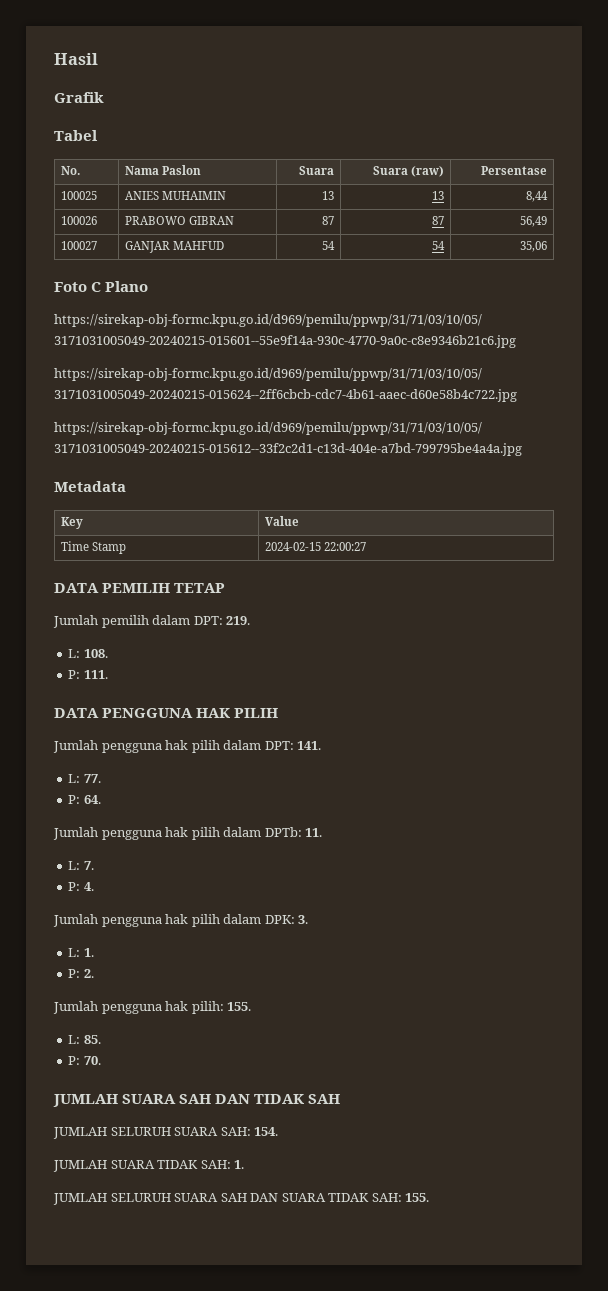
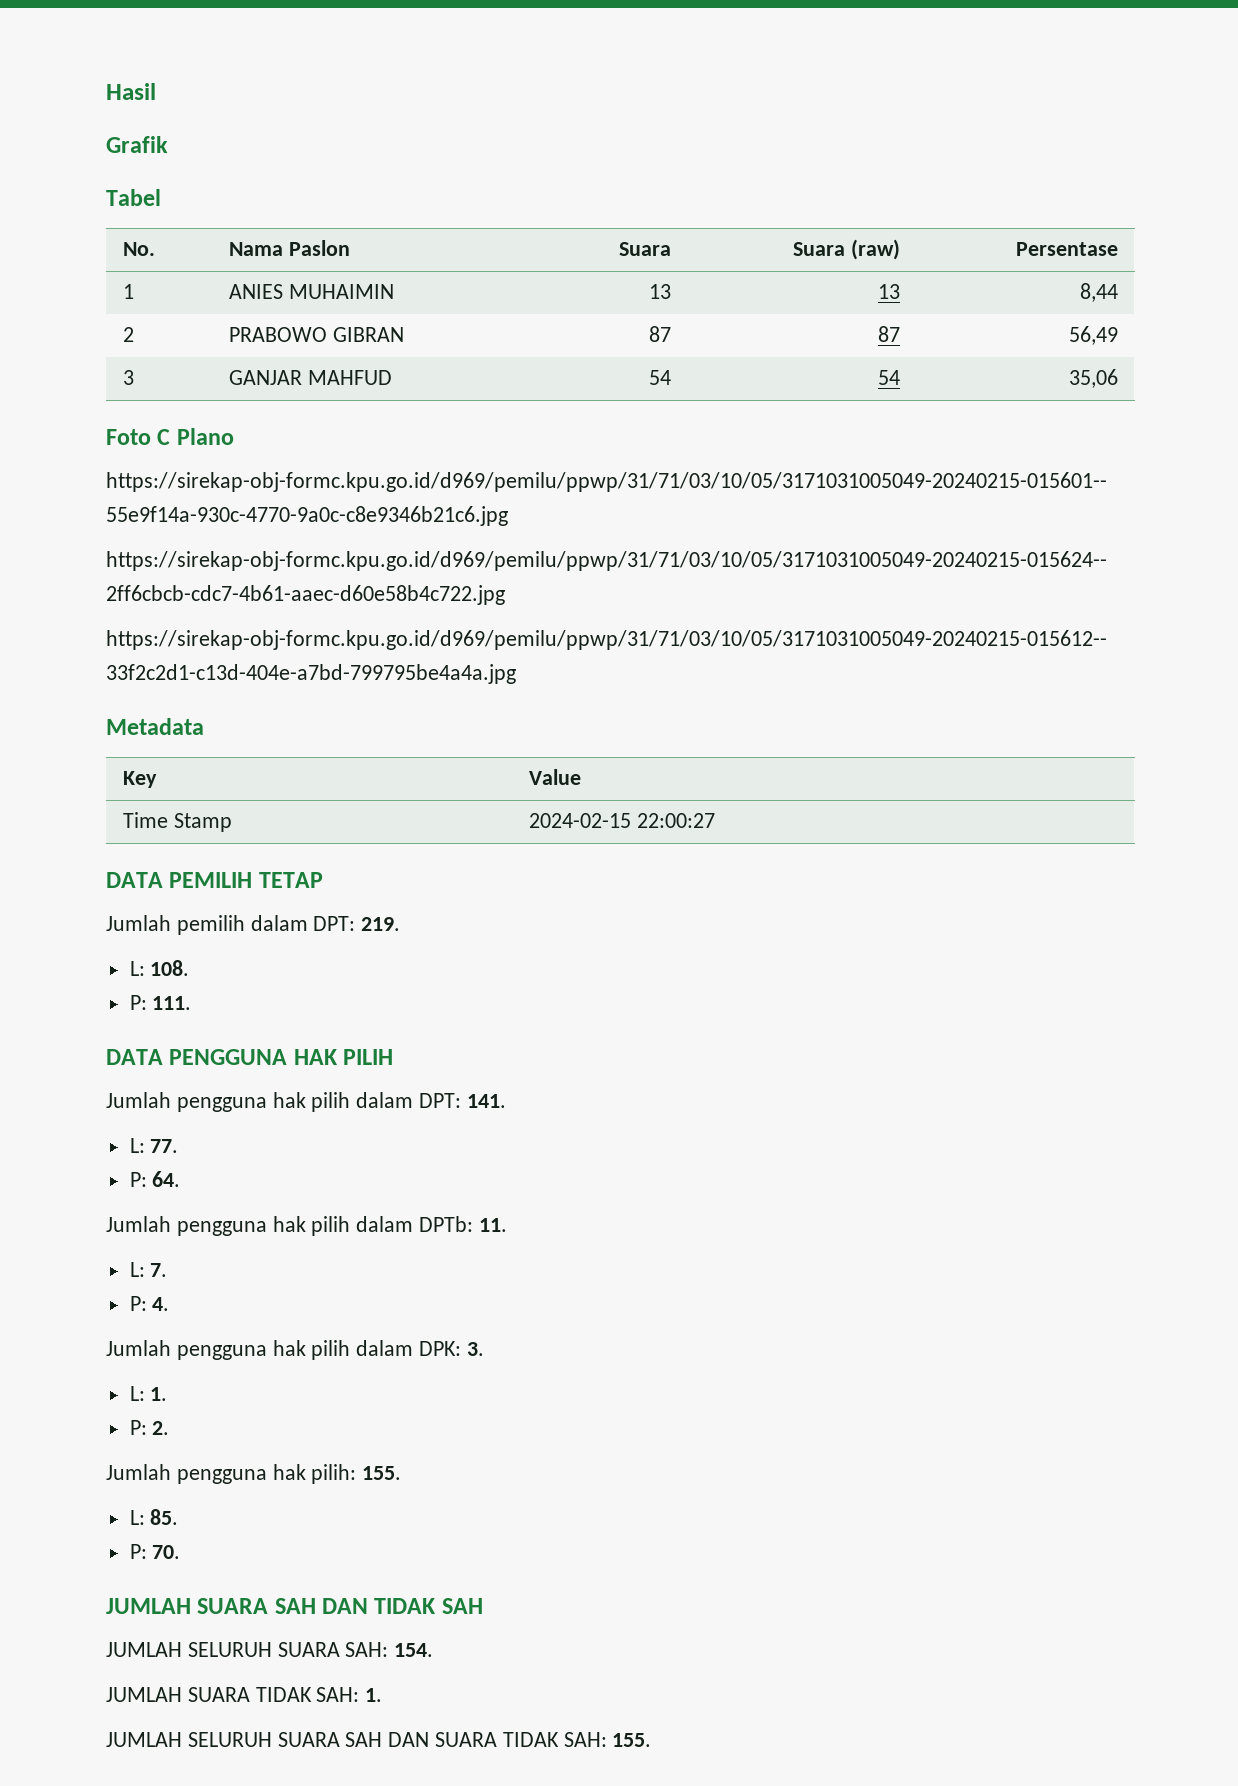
- 100025 | ANIES MUHAIMIN | 13 | 13 | 8,44
+ 1 | ANIES MUHAIMIN | 13 | 13 | 8,44
- 100026 | PRABOWO GIBRAN | 87 | 87 | 56,49
+ 2 | PRABOWO GIBRAN | 87 | 87 | 56,49
- 100027 | GANJAR MAHFUD | 54 | 54 | 35,06
+ 3 | GANJAR MAHFUD | 54 | 54 | 35,06

